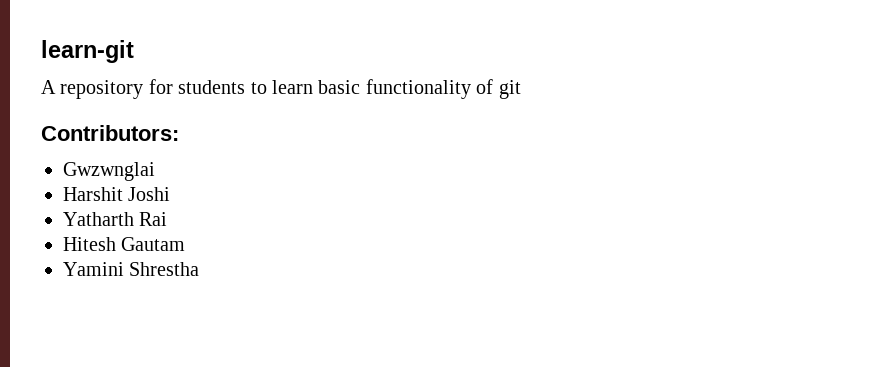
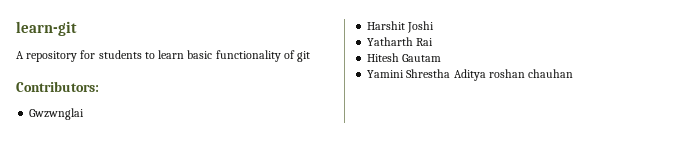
- Yamini Shrestha
+ Yamini Shrestha Aditya roshan chauhan

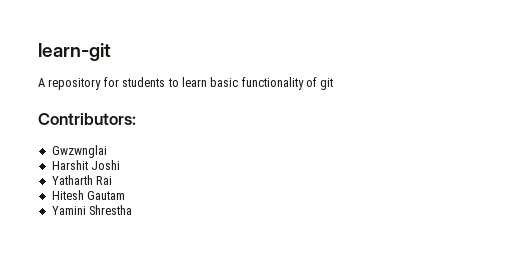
- Yamini Shrestha Aditya roshan chauhan
+ Yamini Shrestha

